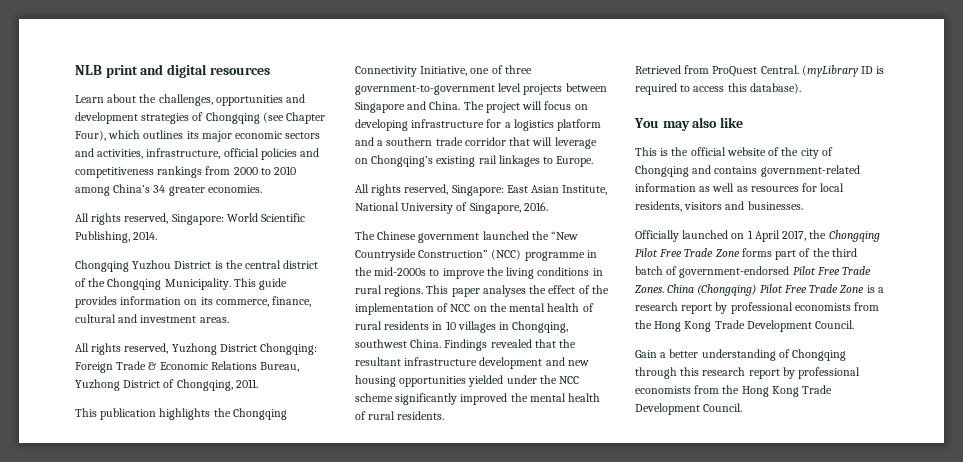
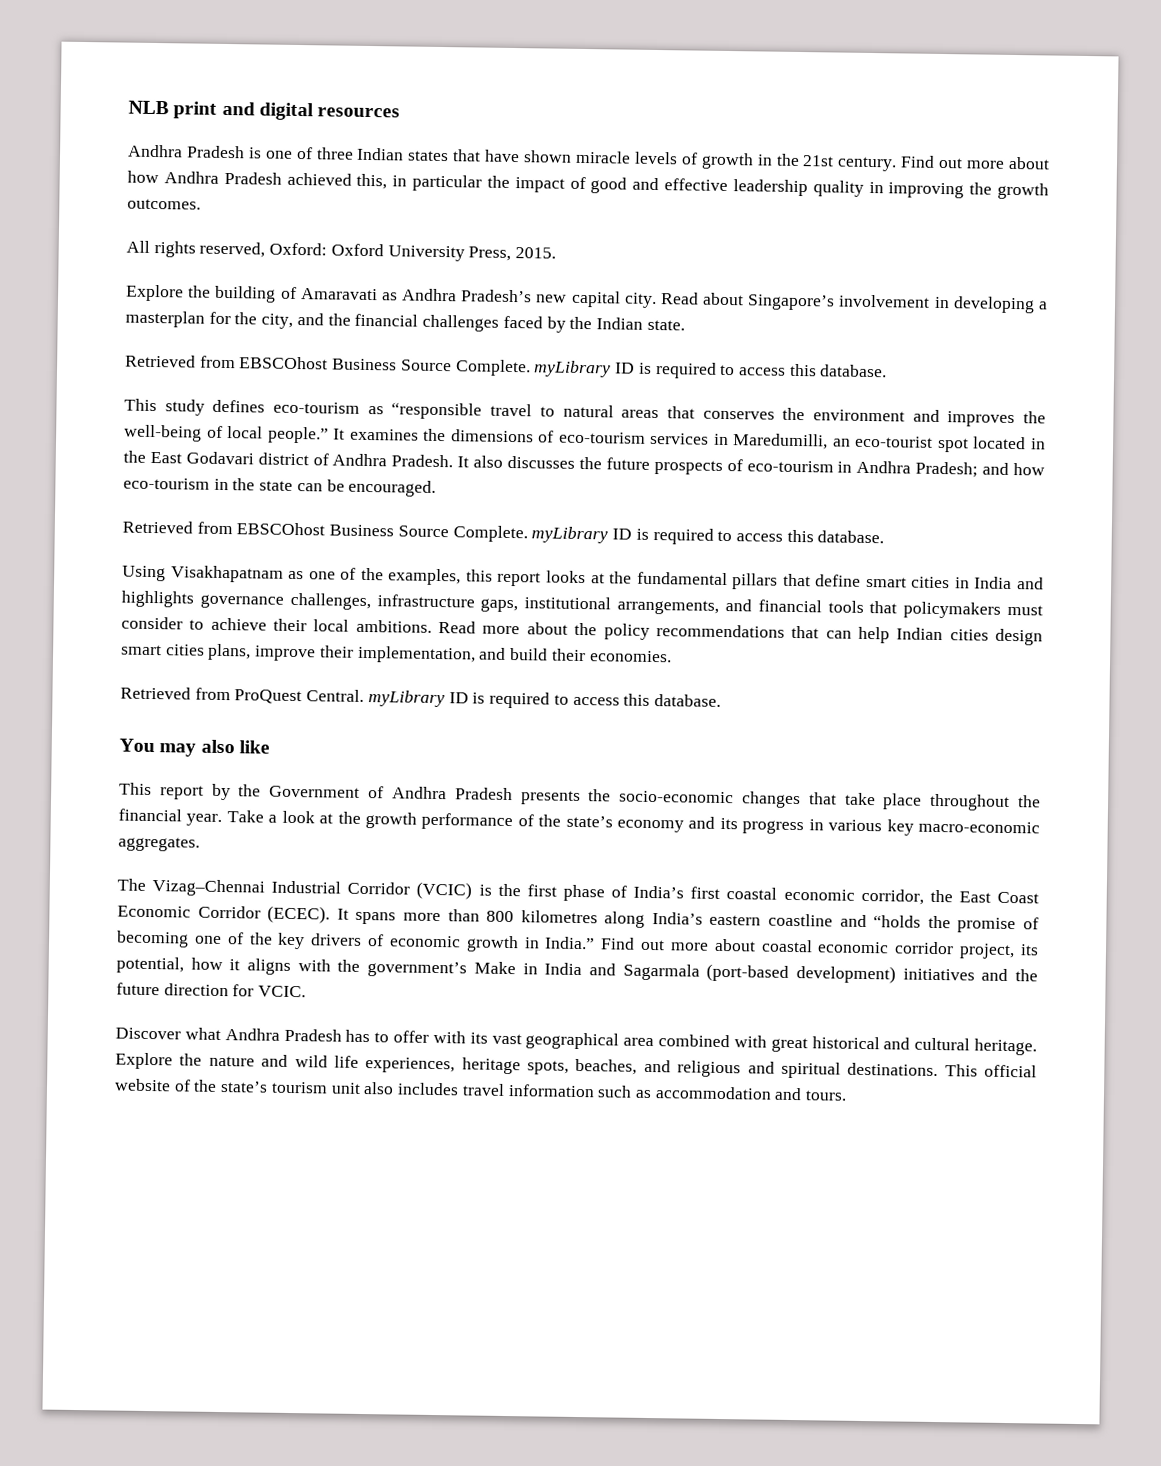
- Learn about the challenges, opportunities and development strategies of Chongqing (see Chapter Four), which outlines its major economic sectors and activities, infrastructure, official policies and competitiveness rankings from 2000 to 2010 among China’s 34 greater economies.
- All rights reserved, Singapore: World Scientific Publishing, 2014.
- Chongqing Yuzhou District is the central district of the Chongqing Municipality. This guide provides information on its commerce, finance, cultural and investment areas.
- All rights reserved, Yuzhong District Chongqing: Foreign Trade & Economic Relations Bureau, Yuzhong District of Chongqing, 2011.
- This publication highlights the Chongqing Connectivity Initiative, one of three government-to-government level projects between Singapore and China. The project will focus on developing infrastructure for a logistics platform and a southern trade corridor that will leverage on Chongqing’s existing rail linkages to Europe.
- All rights reserved, Singapore: East Asian Institute, National University of Singapore, 2016.
- The Chinese government launched the “New Countryside Construction” (NCC) programme in the mid-2000s to improve the living conditions in rural regions. This paper analyses the effect of the implementation of NCC on the mental health of rural residents in 10 villages in Chongqing, southwest China. Findings revealed that the resultant infrastructure development and new housing opportunities yielded under the NCC scheme significantly improved the mental health of rural residents.
- Retrieved from ProQuest Central. (myLibrary ID is required to access this database).
+ Andhra Pradesh is one of three Indian states that have shown miracle levels of growth in the 21st century. Find out more about how Andhra Pradesh achieved this, in particular the impact of good and effective leadership quality in improving the growth outcomes.
+ All rights reserved, Oxford: Oxford University Press, 2015.
+ Explore the building of Amaravati as Andhra Pradesh’s new capital city. Read about Singapore’s involvement in developing a masterplan for the city, and the financial challenges faced by the Indian state.
+ Retrieved from EBSCOhost Business Source Complete. myLibrary ID is required to access this database.
+ This study defines eco-tourism as “responsible travel to natural areas that conserves the environment and improves the well-being of local people.” It examines the dimensions of eco-tourism services in Maredumilli, an eco-tourist spot located in the East Godavari district of Andhra Pradesh. It also discusses the future prospects of eco-tourism in Andhra Pradesh; and how eco-tourism in the state can be encouraged.
+ Retrieved from EBSCOhost Business Source Complete. myLibrary ID is required to access this database.
+ Using Visakhapatnam as one of the examples, this report looks at the fundamental pillars that define smart cities in India and highlights governance challenges, infrastructure gaps, institutional arrangements, and financial tools that policymakers must consider to achieve their local ambitions. Read more about the policy recommendations that can help Indian cities design smart cities plans, improve their implementation, and build their economies.
+ Retrieved from ProQuest Central. myLibrary ID is required to access this database.
- This is the official website of the city of Chongqing and contains government-related information as well as resources for local residents, visitors and businesses.
- Officially launched on 1 April 2017, the Chongqing Pilot Free Trade Zone forms part of the third batch of government-endorsed Pilot Free Trade Zones. China (Chongqing) Pilot Free Trade Zone is a research report by professional economists from the Hong Kong Trade Development Council.
- Gain a better understanding of Chongqing through this research report by professional economists from the Hong Kong Trade Development Council.
+ This report by the Government of Andhra Pradesh presents the socio-economic changes that take place throughout the financial year. Take a look at the growth performance of the state’s economy and its progress in various key macro-economic aggregates.
+ The Vizag–Chennai Industrial Corridor (VCIC) is the first phase of India’s first coastal economic corridor, the East Coast Economic Corridor (ECEC). It spans more than 800 kilometres along India’s eastern coastline and “holds the promise of becoming one of the key drivers of economic growth in India.” Find out more about coastal economic corridor project, its potential, how it aligns with the government’s Make in India and Sagarmala (port-based development) initiatives and the future direction for VCIC.
+ Discover what Andhra Pradesh has to offer with its vast geographical area combined with great historical and cultural heritage. Explore the nature and wild life experiences, heritage spots, beaches, and religious and spiritual destinations. This official website of the state’s tourism unit also includes travel information such as accommodation and tours.

